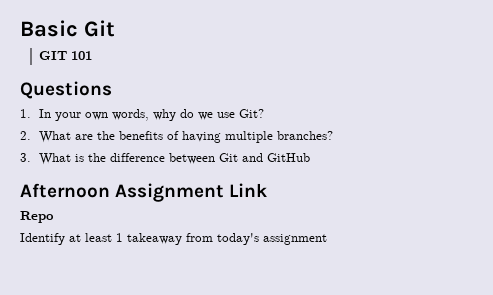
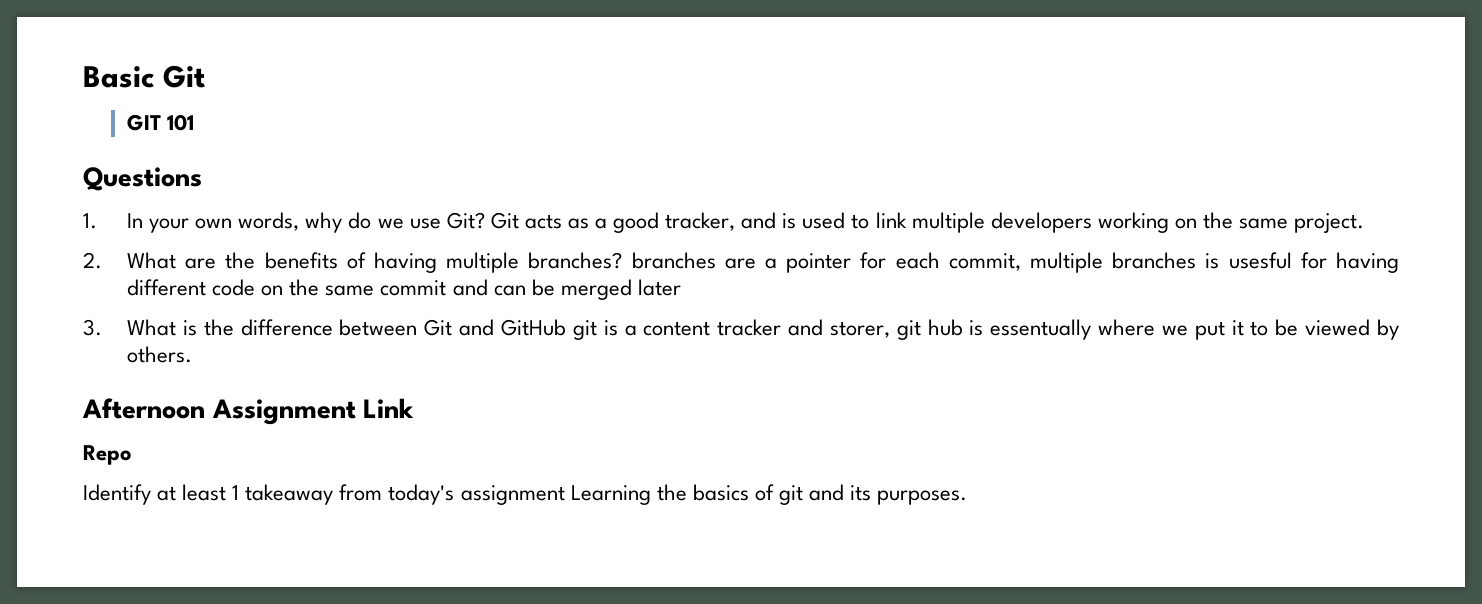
+ Git acts as a good tracker, and is used to link multiple developers working on the same project.
- 2. What are the benefits of having multiple branches?
+ 2. What are the benefits of having multiple branches? branches are a pointer for each commit, multiple branches is usesful for having different code on the same commit and can be merged later
- 3. What is the difference between Git and GitHub
+ 3. What is the difference between Git and GitHub git is a content tracker and storer, git hub is essentually where we put it to be viewed by others.
- Identify at least 1 takeaway from today's assignment
+ Identify at least 1 takeaway from today's assignment Learning the basics of git and its purposes.

